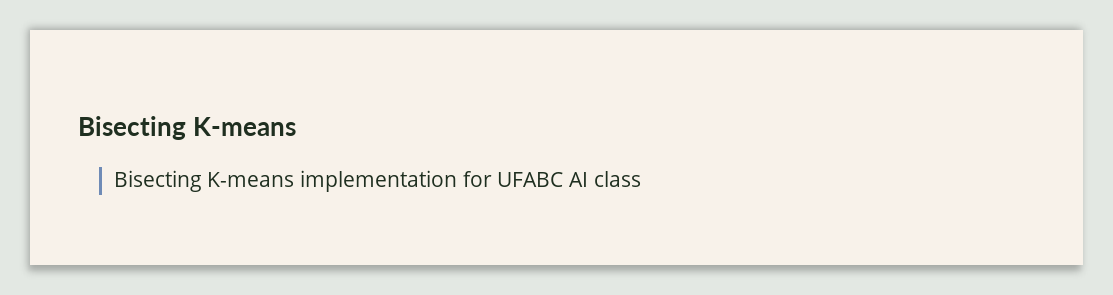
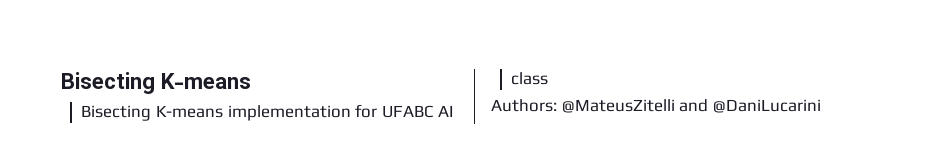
+ Authors: @MateusZitelli and @DaniLucarini

